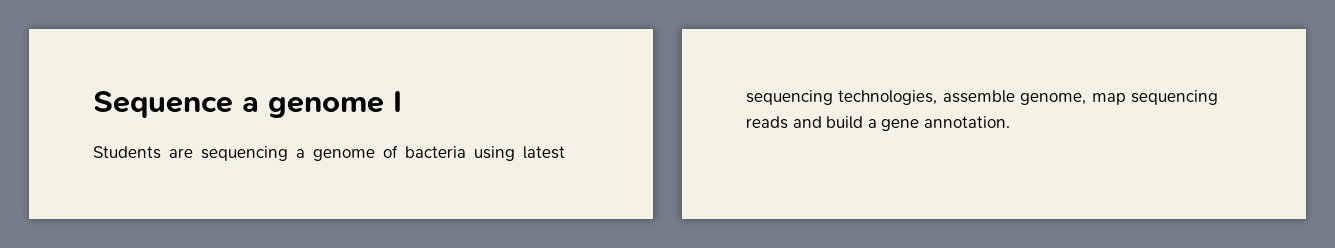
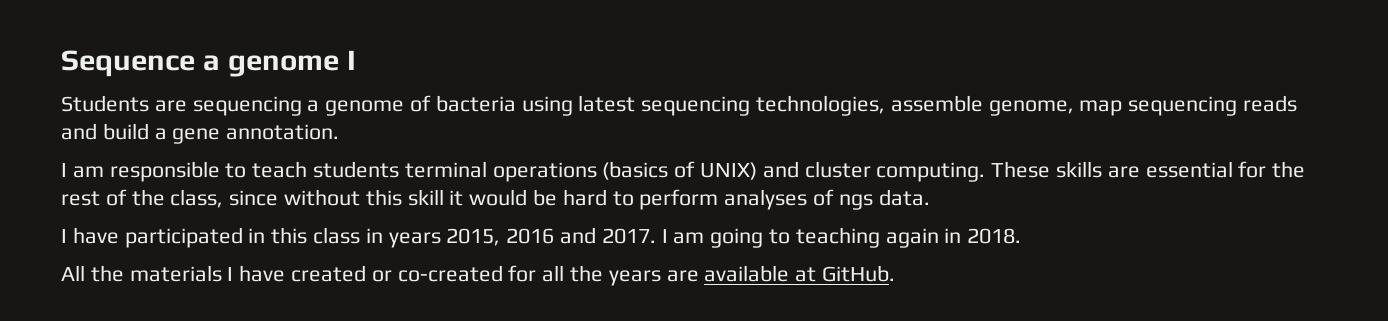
+ I am responsible to teach students terminal operations (basics of UNIX) and cluster computing. These skills are essential for the rest of the class, since without this skill it would be hard to perform analyses of ngs data.
+ I have participated in this class in years 2015, 2016 and 2017. I am going to teaching again in 2018.
+ All the materials I have created or co-created for all the years are available at GitHub.

